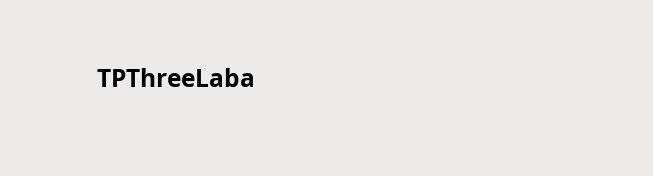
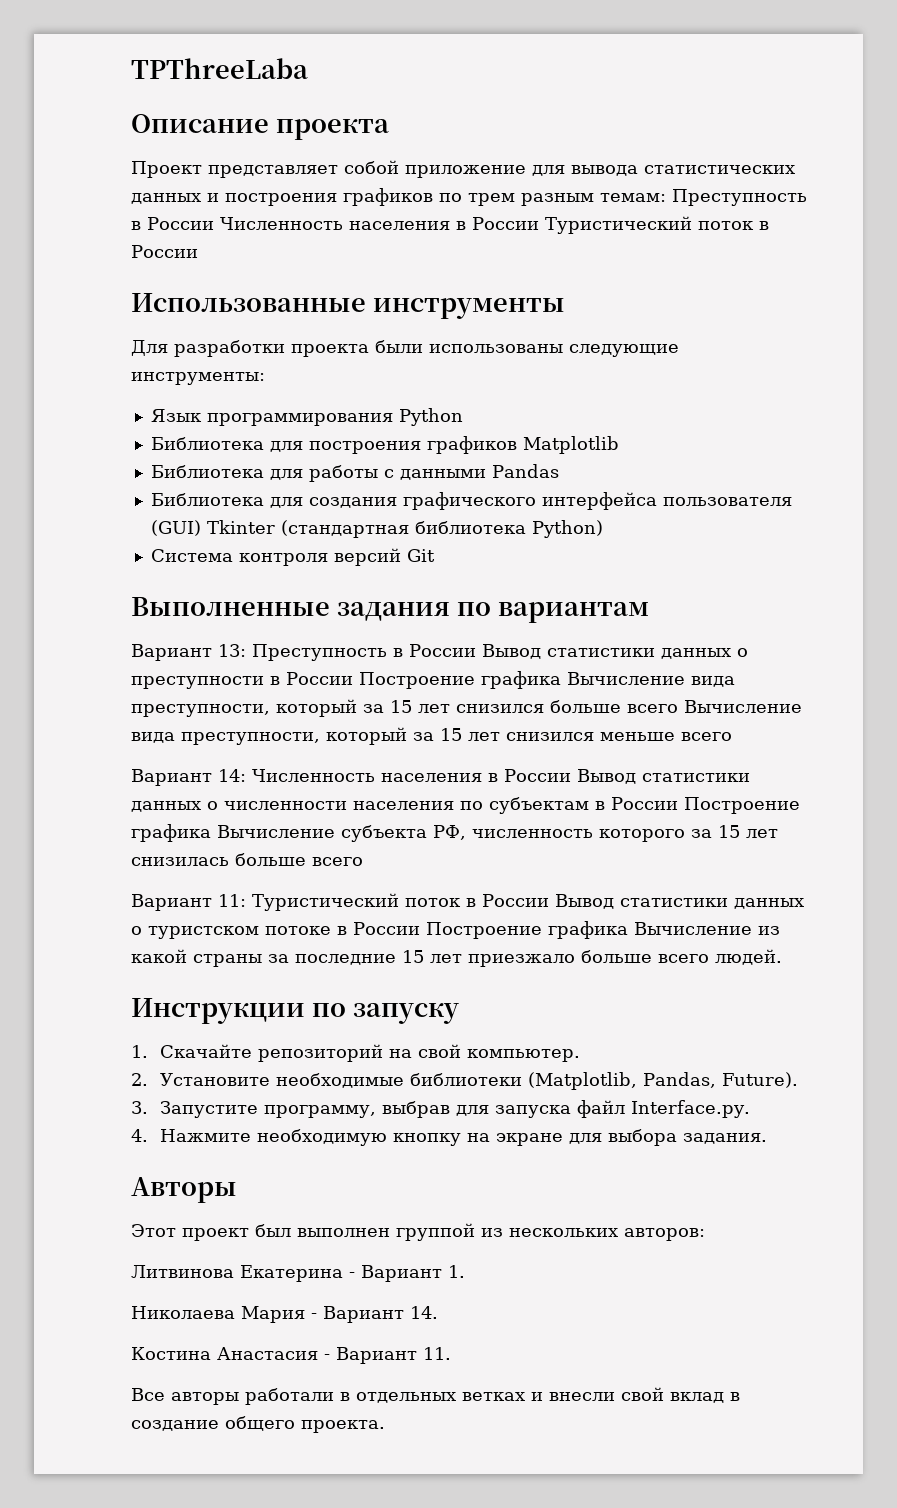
+ Описание проекта
+ Проект представляет собой приложение для вывода статистических данных и построения графиков по трем разным темам: Преступность в России Численность населения в России Туристический поток в России
+ Использованные инструменты
+ Для разработки проекта были использованы следующие инструменты:
+ Язык программирования Python
+ Библиотека для построения графиков Matplotlib
+ Библиотека для работы с данными Pandas
+ Библиотека для создания графического интерфейса пользователя (GUI) Tkinter (стандартная библиотека Python)
+ Система контроля версий Git
+ Выполненные задания по вариантам
+ Вариант 13: Преступность в России Вывод статистики данных о преступности в России Построение графика Вычисление вида преступности, который за 15 лет снизился больше всего Вычисление вида преступности, который за 15 лет снизился меньше всего
+ Вариант 14: Численность населения в России Вывод статистики данных о численности населения по субъектам в России Построение графика Вычисление субъекта РФ, численность которого за 15 лет снизилась больше всего
+ Вариант 11: Туристический поток в России Вывод статистики данных о туристском потоке в России Построение графика Вычисление из какой страны за последние 15 лет приезжало больше всего людей.
+ Инструкции по запуску
+ 1. Скачайте репозиторий на свой компьютер.
+ 2. Установите необходимые библиотеки (Matplotlib, Pandas, Future).
+ 3. Запустите программу, выбрав для запуска файл Interface.py.
+ 4. Нажмите необходимую кнопку на экране для выбора задания.
+ Авторы
+ Этот проект был выполнен группой из нескольких авторов:
+ Литвинова Екатерина - Вариант 1.
+ Николаева Мария - Вариант 14.
+ Костина Анастасия - Вариант 11.
+ Все авторы работали в отдельных ветках и внесли свой вклад в создание общего проекта.

